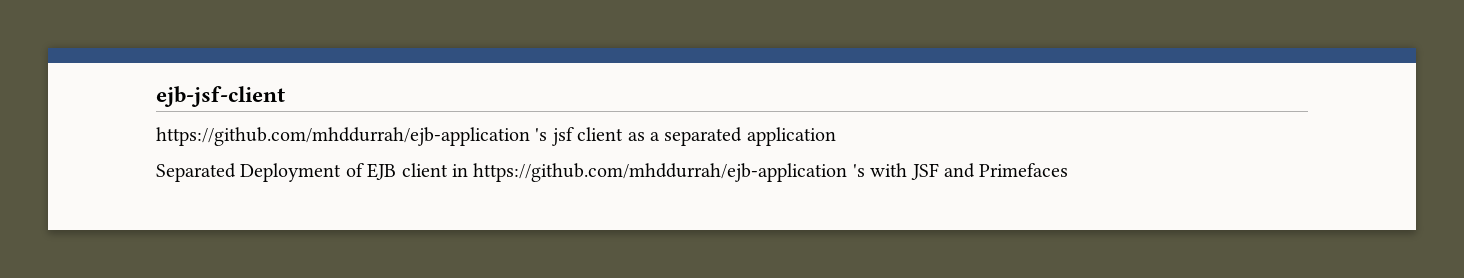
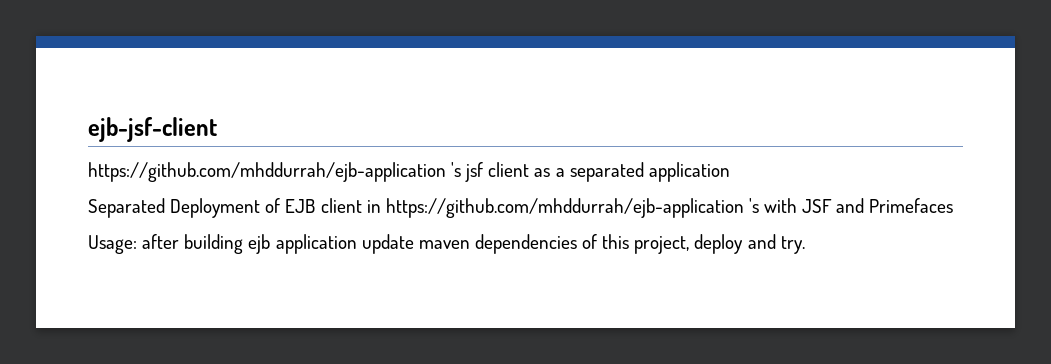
+ Usage: after building ejb application update maven dependencies of this project, deploy and try.

